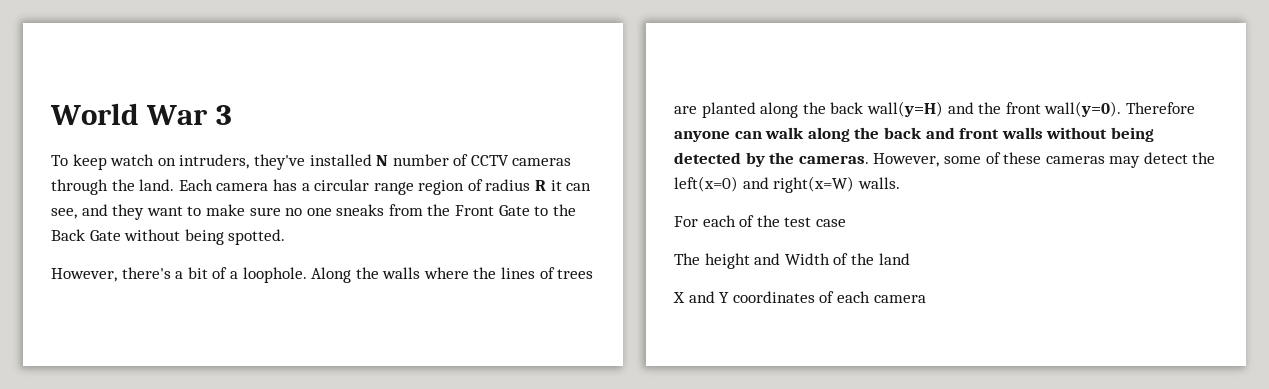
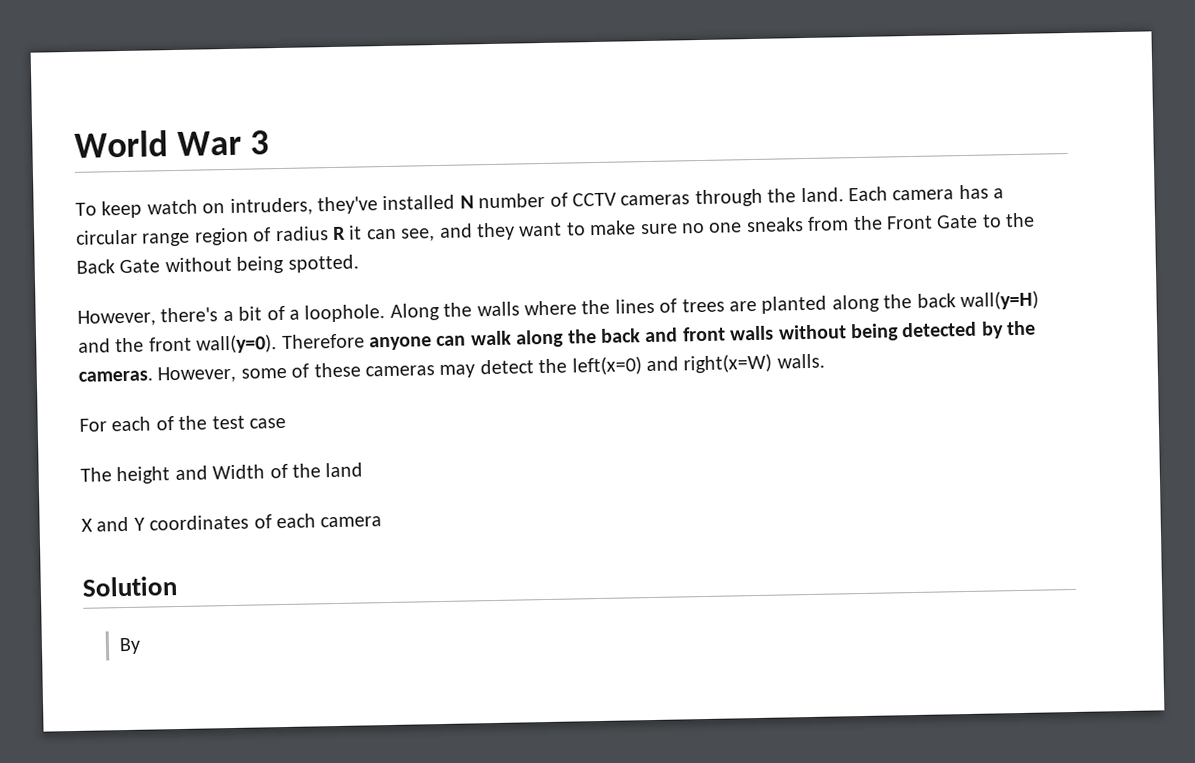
+ Solution
+ By

